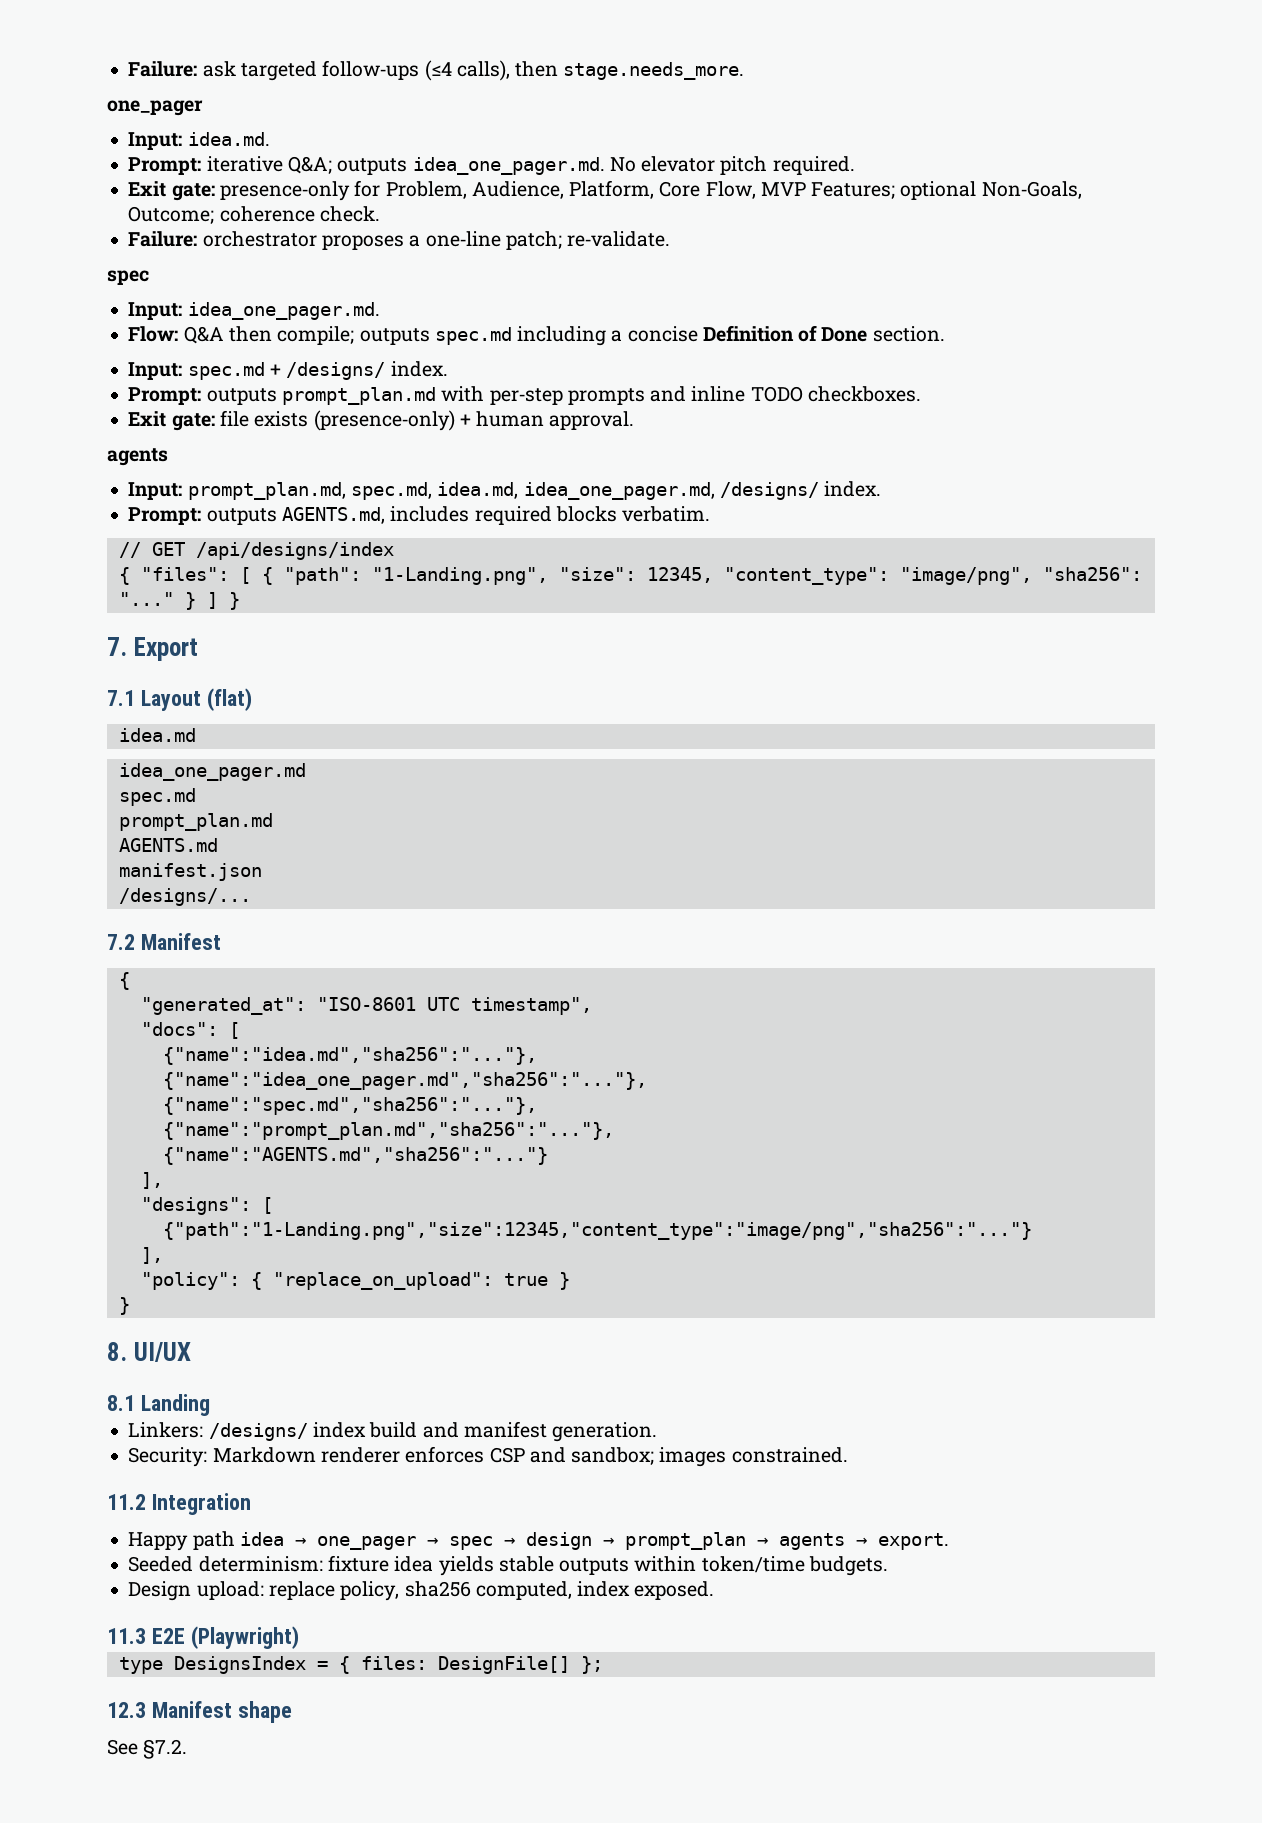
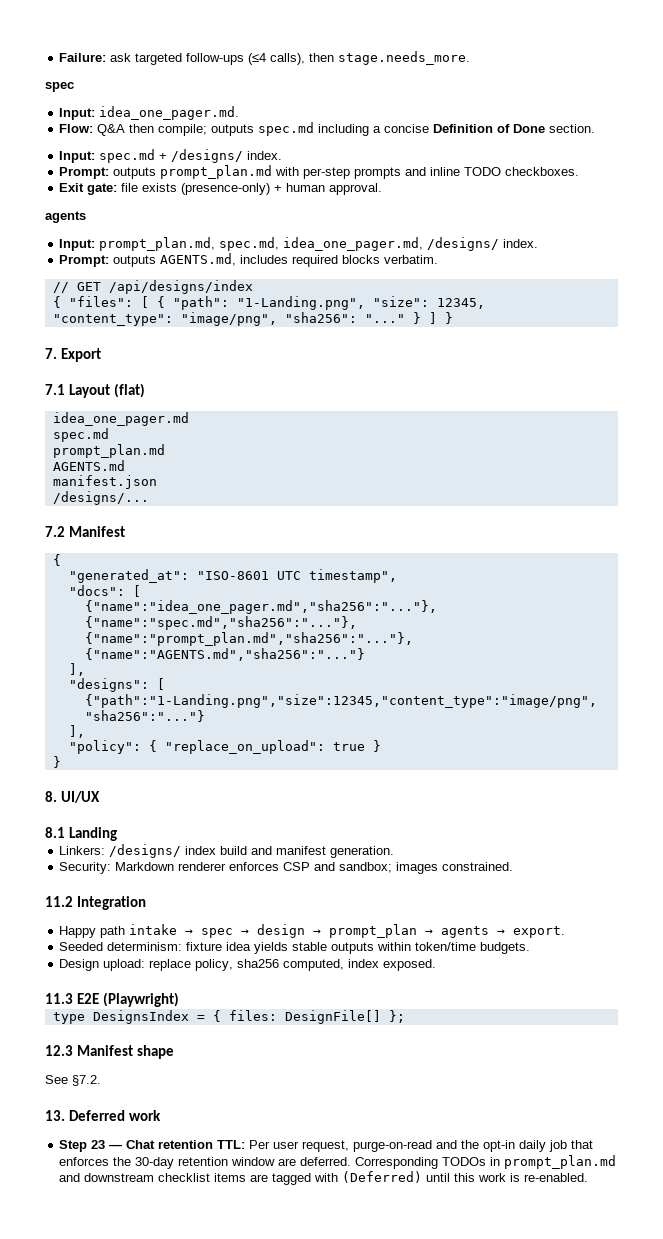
  Failure: ask targeted follow‑ups (≤4 calls), then stage.needs_more.
- one_pager
- Input: idea.md.
- Prompt: iterative Q&A; outputs idea_one_pager.md. No elevator pitch required.
- Exit gate: presence‑only for Problem, Audience, Platform, Core Flow, MVP Features; optional Non‑Goals, Outcome; coherence check.
- Failure: orchestrator proposes a one‑line patch; re‑validate.
- Input: prompt_plan.md, spec.md, idea.md, idea_one_pager.md, /designs/ index.
+ Input: prompt_plan.md, spec.md, idea_one_pager.md, /designs/ index.
- idea.md
- {"name":"idea.md","sha256":"..."},
- Happy path idea → one_pager → spec → design → prompt_plan → agents → export.
+ Happy path intake → spec → design → prompt_plan → agents → export.
+ 13. Deferred work
+ Step 23 — Chat retention TTL: Per user request, purge-on-read and the opt-in daily job that enforces the 30-day retention window are deferred. Corresponding TODOs in prompt_plan.md and downstream checklist items are tagged with (Deferred) until this work is re-enabled.

